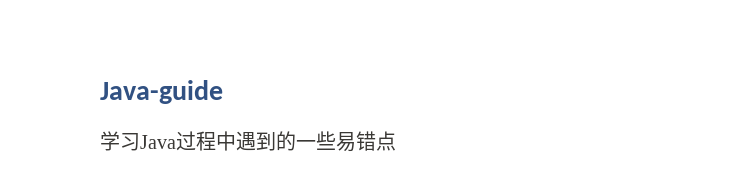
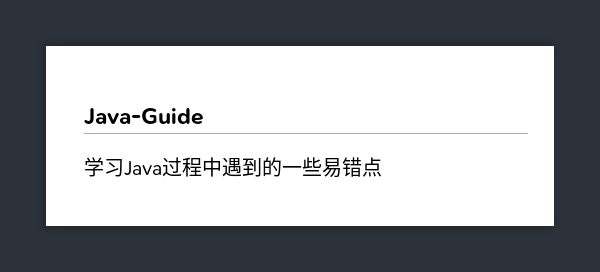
- Java-guide
+ Java-Guide

